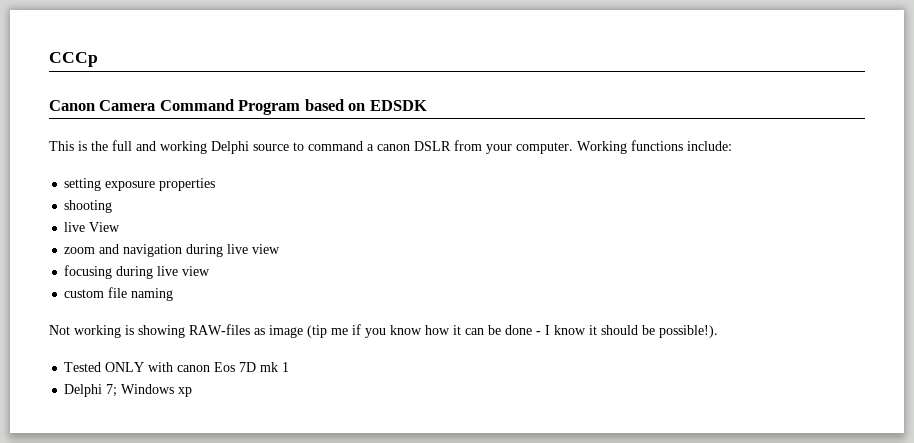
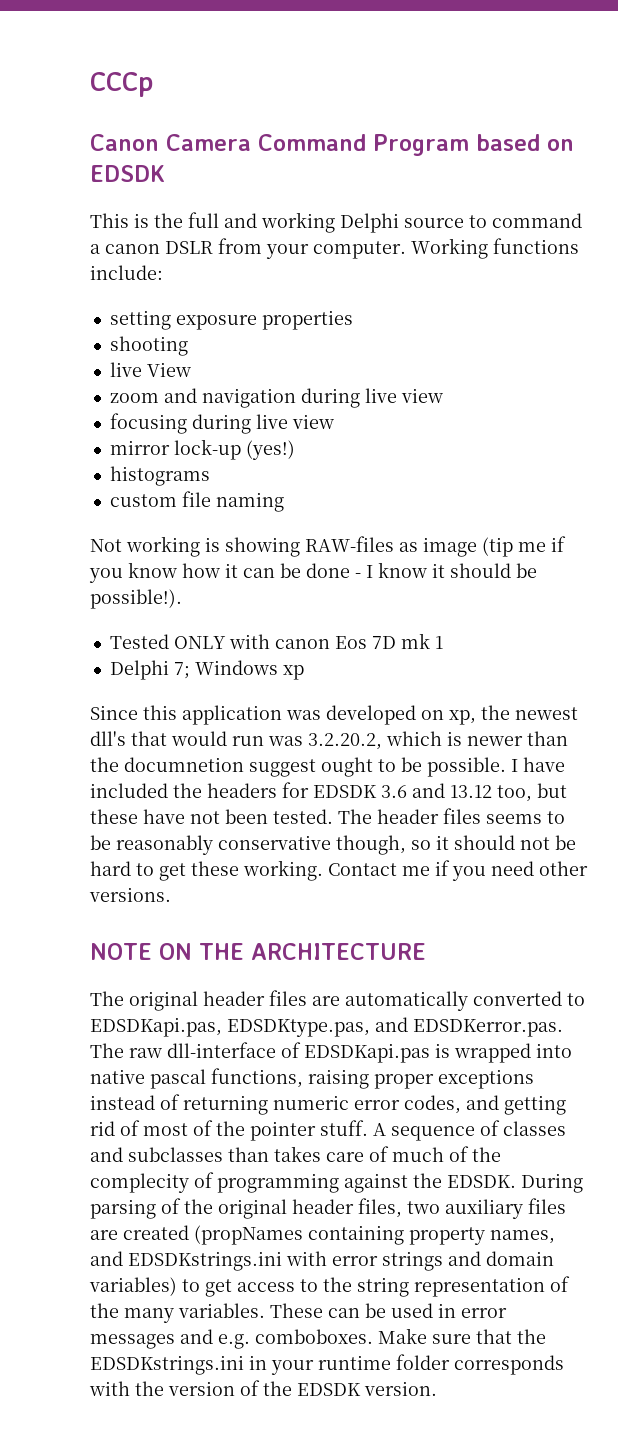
+ mirror lock-up (yes!)
+ histograms
+ Since this application was developed on xp, the newest dll's that would run was 3.2.20.2, which is newer than the documnetion suggest ought to be possible. I have included the headers for EDSDK 3.6 and 13.12 too, but these have not been tested. The header files seems to be reasonably conservative though, so it should not be hard to get these working. Contact me if you need other versions.
+ NOTE ON THE ARCHITECTURE
+ The original header files are automatically converted to EDSDKapi.pas, EDSDKtype.pas, and EDSDKerror.pas. The raw dll-interface of EDSDKapi.pas is wrapped into native pascal functions, raising proper exceptions instead of returning numeric error codes, and getting rid of most of the pointer stuff. A sequence of classes and subclasses than takes care of much of the complecity of programming against the EDSDK. During parsing of the original header files, two auxiliary files are created (propNames containing property names, and EDSDKstrings.ini with error strings and domain variables) to get access to the string representation of the many variables. These can be used in error messages and e.g. comboboxes. Make sure that the EDSDKstrings.ini in your runtime folder corresponds with the version of the EDSDK version.

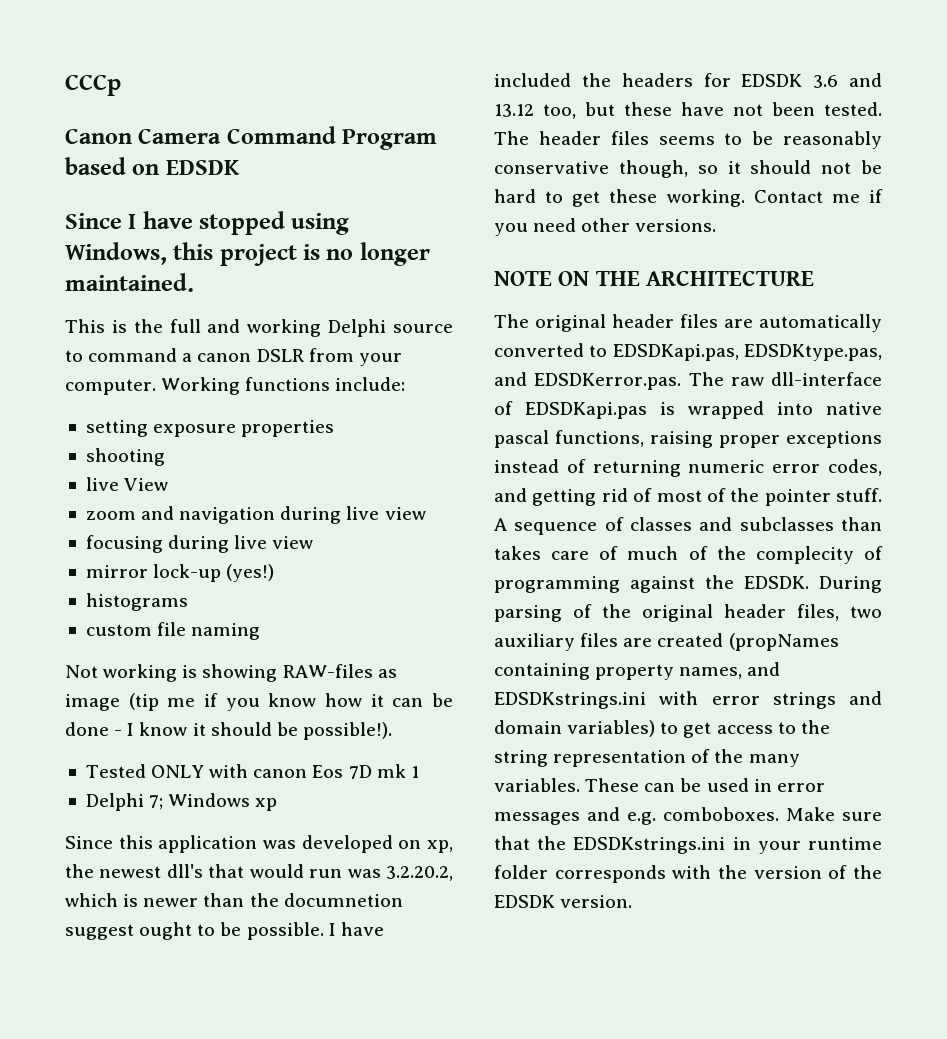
+ Since I have stopped using Windows, this project is no longer maintained.

